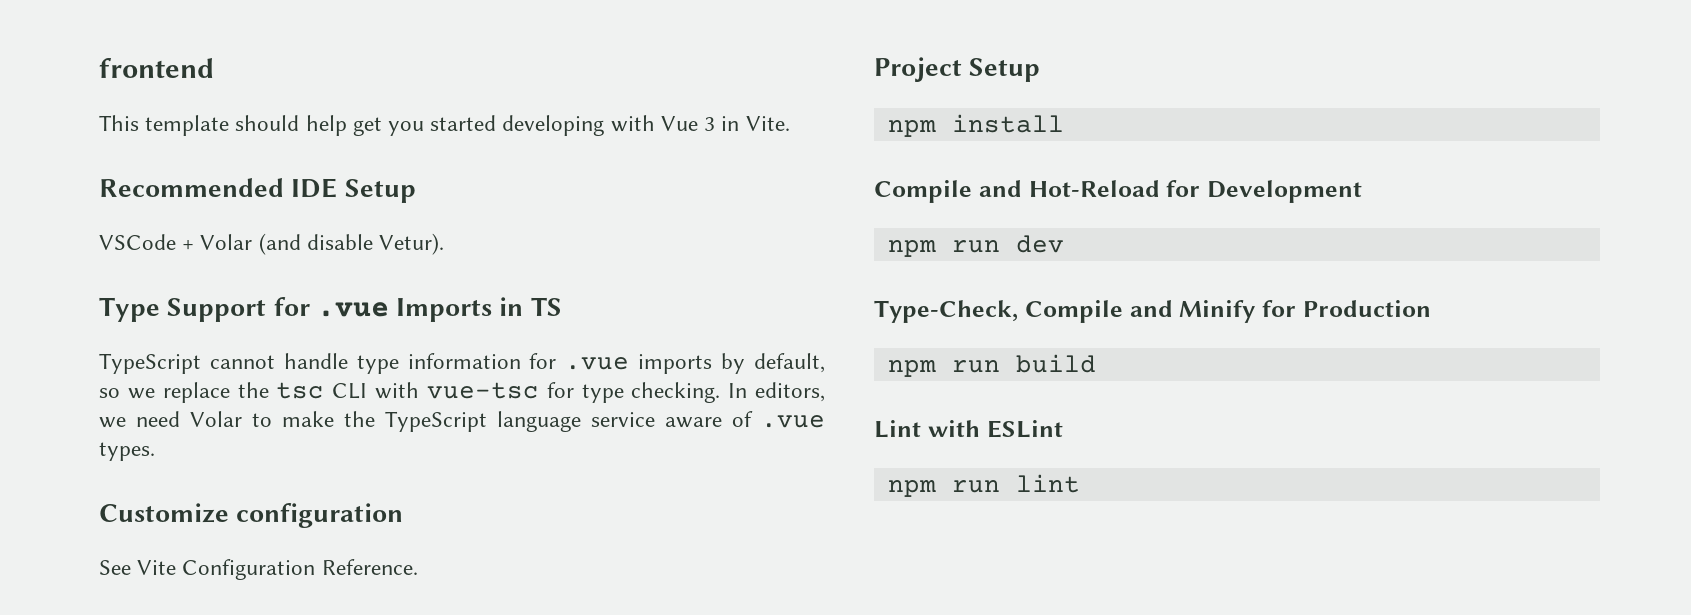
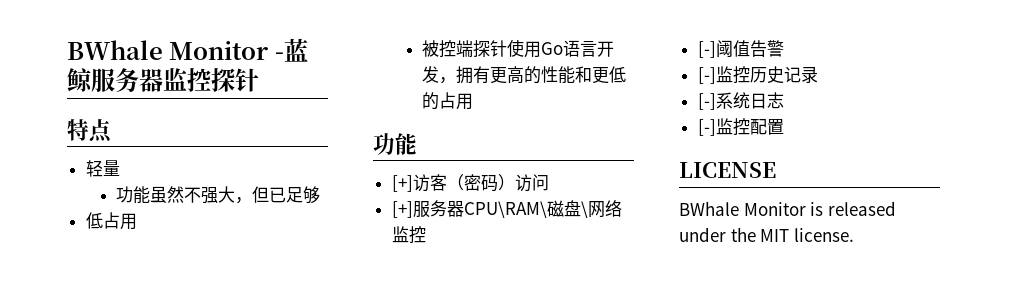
- frontend
- This template should help get you started developing with Vue 3 in Vite.
- Recommended IDE Setup
- VSCode + Volar (and disable Vetur).
- Type Support for .vue Imports in TS
- TypeScript cannot handle type information for .vue imports by default, so we replace the tsc CLI with vue-tsc for type checking. In editors, we need Volar to make the TypeScript language service aware of .vue types.
- Customize configuration
- See Vite Configuration Reference.
- Project Setup
- npm install
- Compile and Hot-Reload for Development
- npm run dev
- Type-Check, Compile and Minify for Production
- npm run build
- Lint with ESLint
- npm run lint
+ BWhale Monitor -蓝鲸服务器监控探针
+ 特点
+ 轻量
+ 功能虽然不强大，但已足够
+ 低占用
+ 被控端探针使用Go语言开发，拥有更高的性能和更低的占用
+ 功能
+ [+]访客（密码）访问
+ [+]服务器CPU\RAM\磁盘\网络监控
+ [-]阈值告警
+ [-]监控历史记录
+ [-]系统日志
+ [-]监控配置
+ LICENSE
+ BWhale Monitor is released under the MIT license.

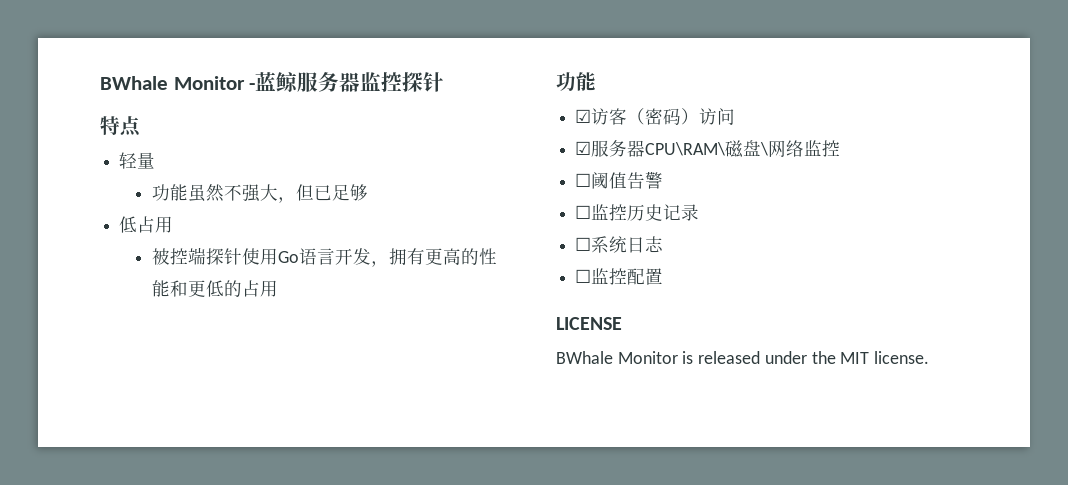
- [+]访客（密码）访问
+ ☑访客（密码）访问
- [+]服务器CPU\RAM\磁盘\网络监控
+ ☑服务器CPU\RAM\磁盘\网络监控
- [-]阈值告警
+ ☐阈值告警
- [-]监控历史记录
+ ☐监控历史记录
- [-]系统日志
+ ☐系统日志
- [-]监控配置
+ ☐监控配置

